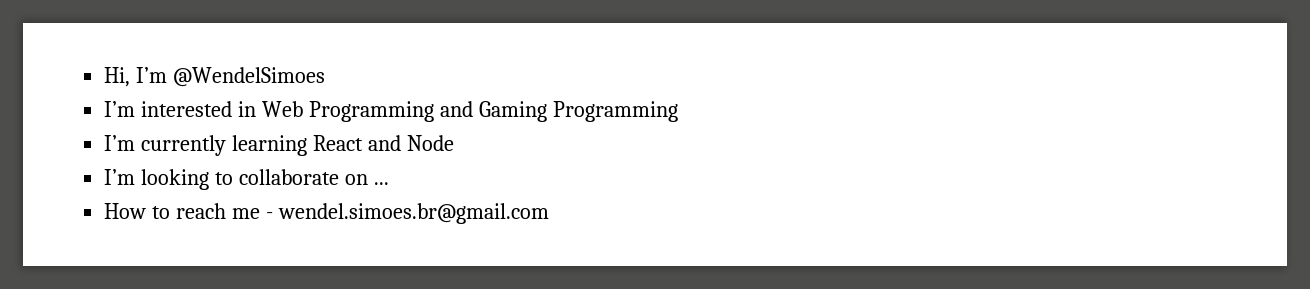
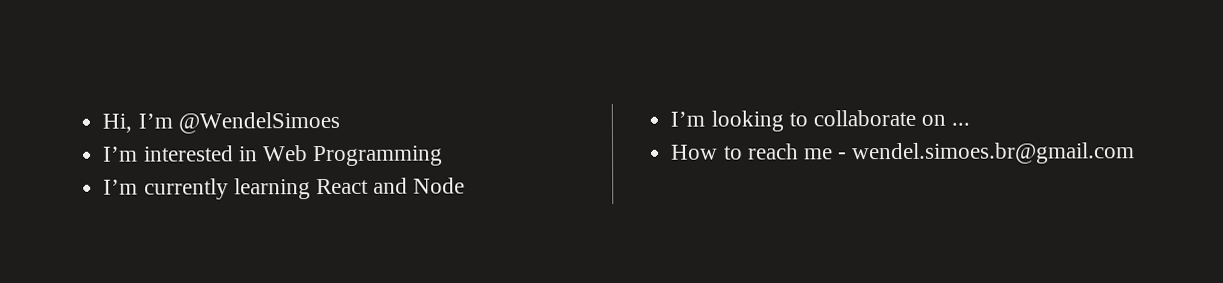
- I’m interested in Web Programming and Gaming Programming
+ I’m interested in Web Programming

